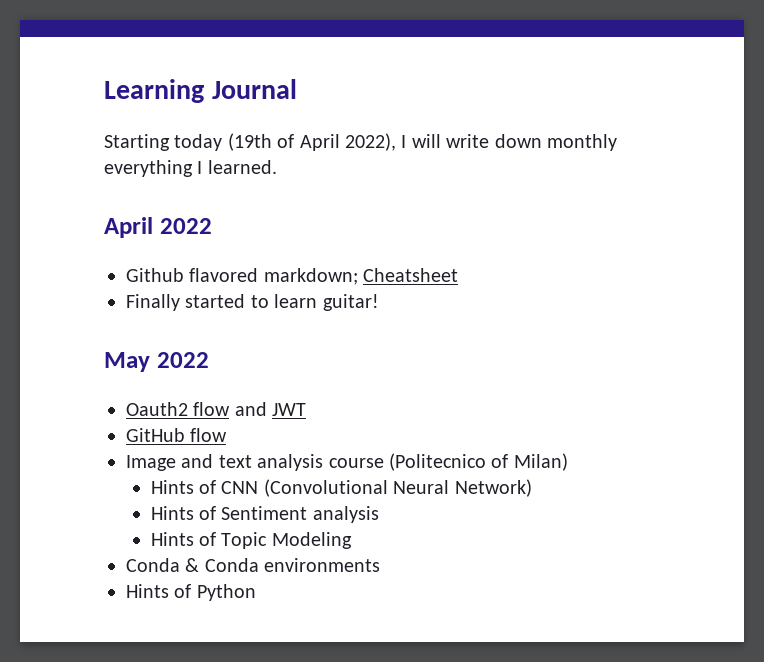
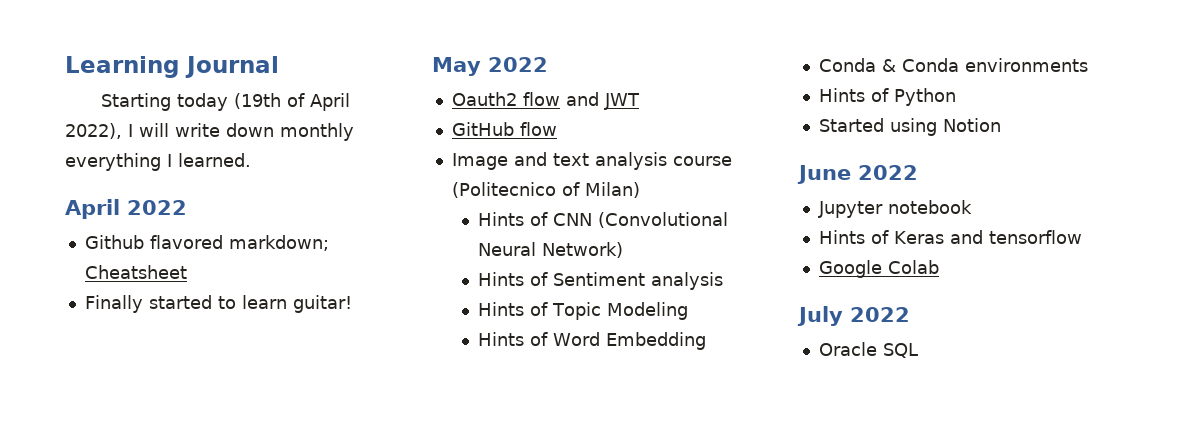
+ Hints of Word Embedding
+ Started using Notion
+ June 2022
+ Jupyter notebook
+ Hints of Keras and tensorflow
+ Google Colab
+ July 2022
+ Oracle SQL

